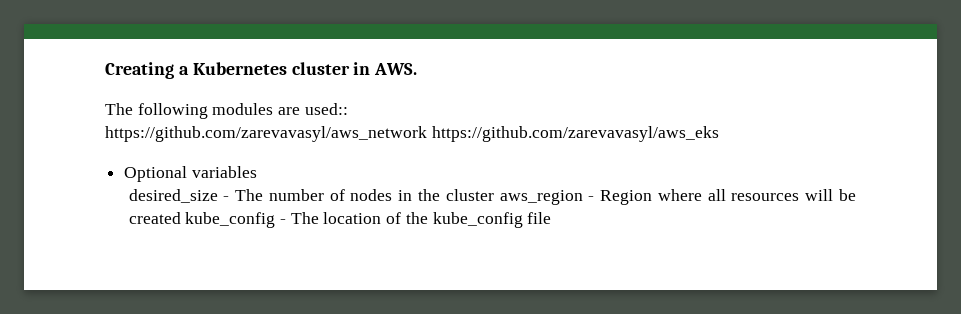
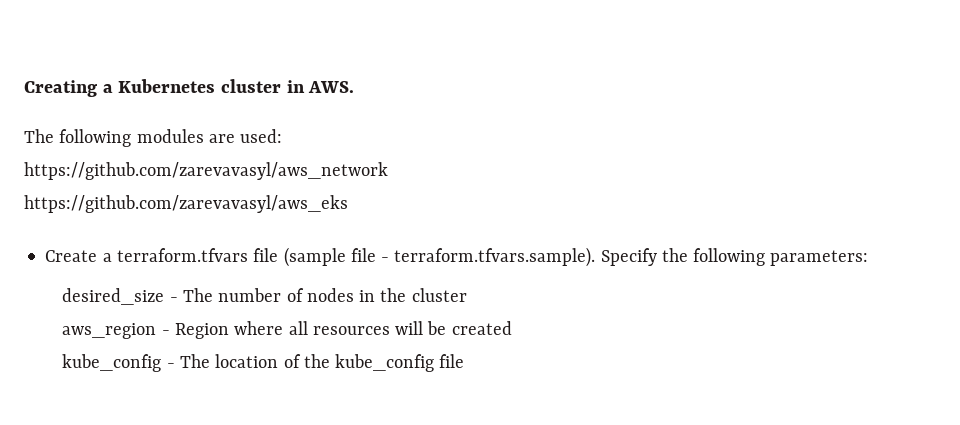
- The following modules are used::
+ The following modules are used:
- https://github.com/zarevavasyl/aws_network https://github.com/zarevavasyl/aws_eks
+ https://github.com/zarevavasyl/aws_network
+ https://github.com/zarevavasyl/aws_eks
- Optional variables
+ Create a terraform.tfvars file (sample file - terraform.tfvars.sample). Specify the following parameters:
- desired_size - The number of nodes in the cluster aws_region - Region where all resources will be created kube_config - The location of the kube_config file
+ desired_size - The number of nodes in the cluster
+ aws_region - Region where all resources will be created
+ kube_config - The location of the kube_config file

